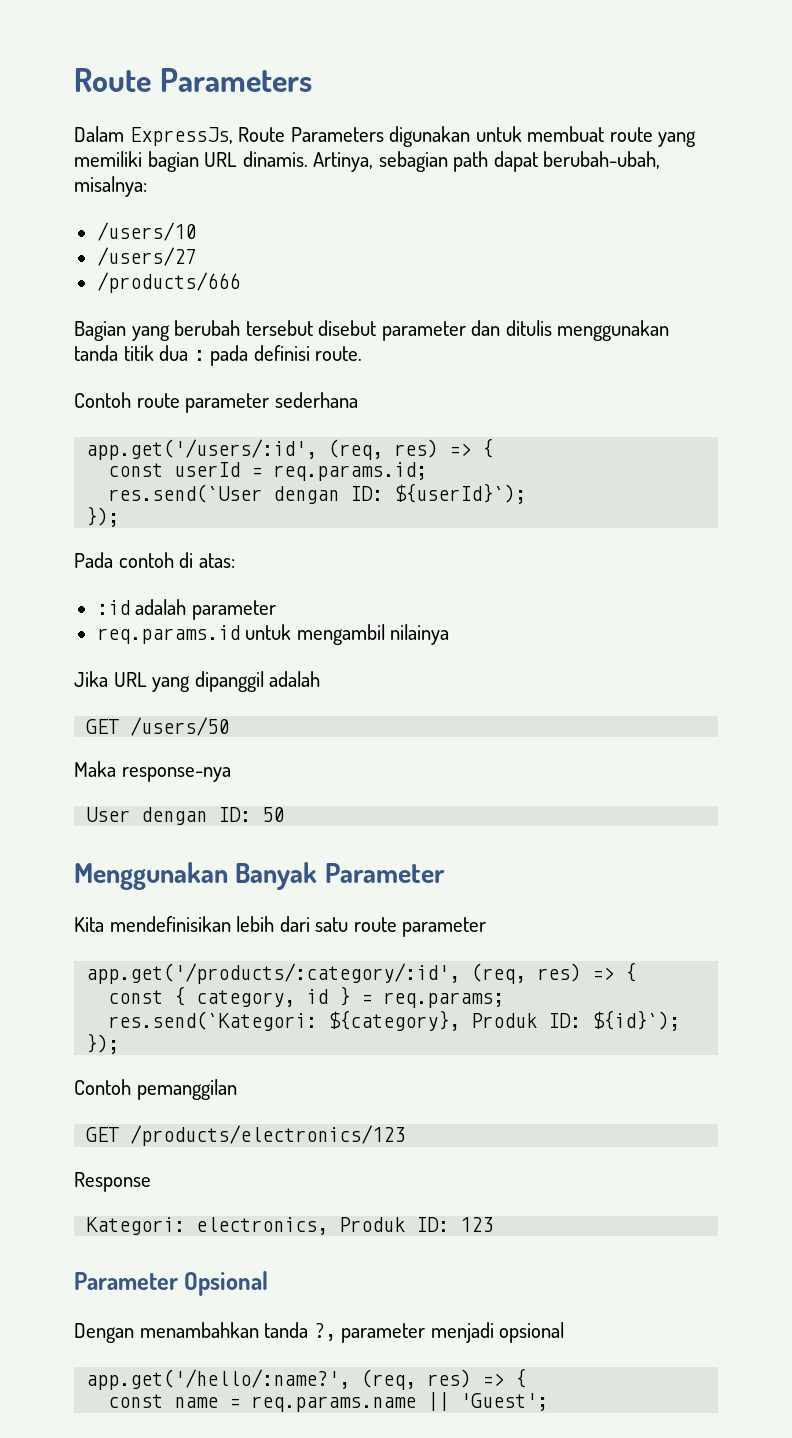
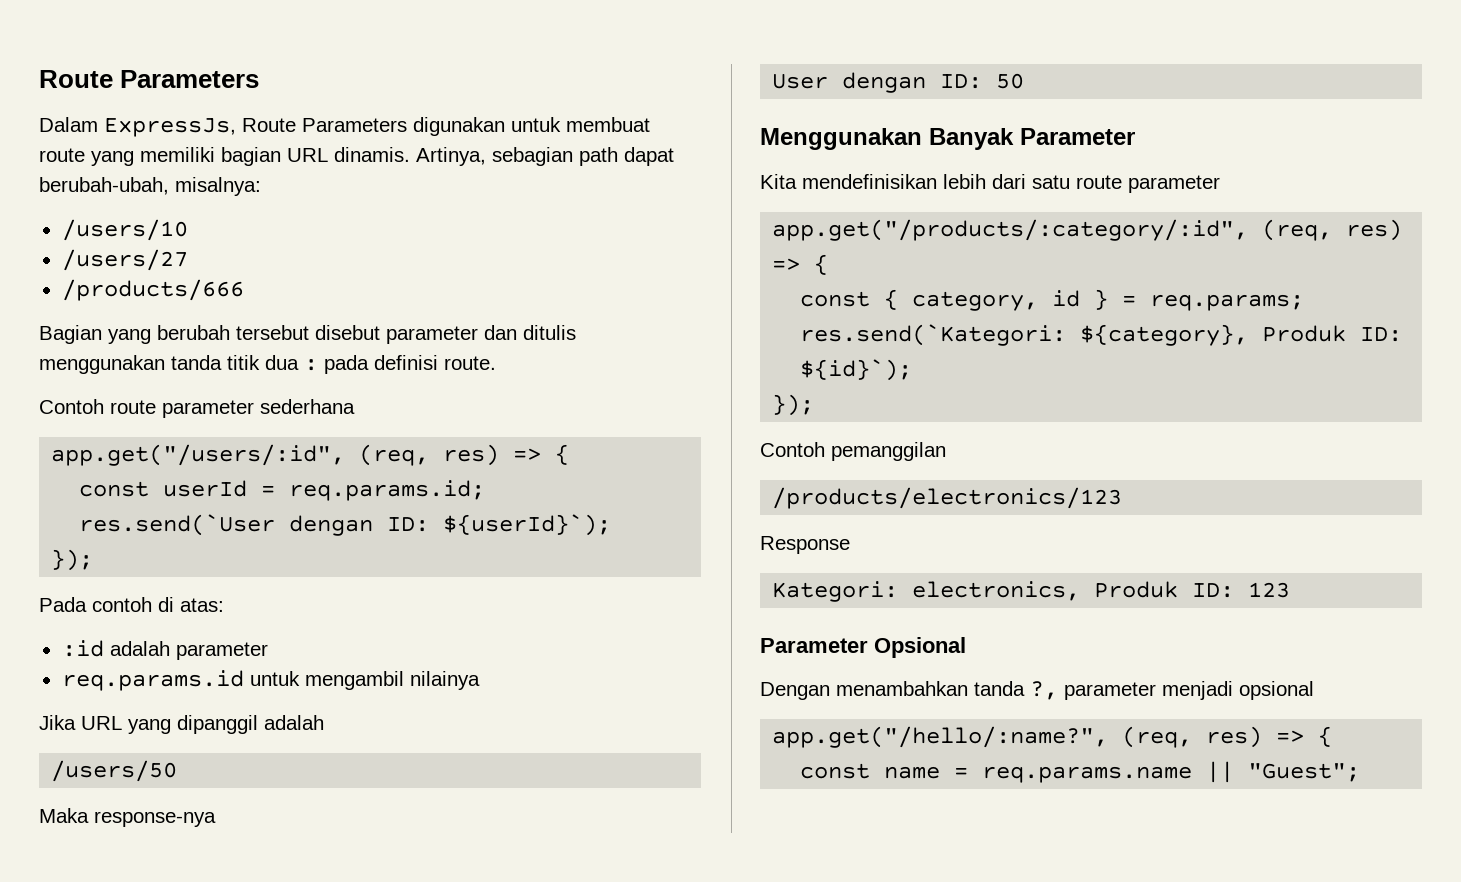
- app.get('/users/:id', (req, res) => {
+ app.get("/users/:id", (req, res) => {
- GET /users/50
+ /users/50
- app.get('/products/:category/:id', (req, res) => {
+ app.get("/products/:category/:id", (req, res) => {
- GET /products/electronics/123
+ /products/electronics/123
- app.get('/hello/:name?', (req, res) => {
+ app.get("/hello/:name?", (req, res) => {
- const name = req.params.name || 'Guest';
+ const name = req.params.name || "Guest";

